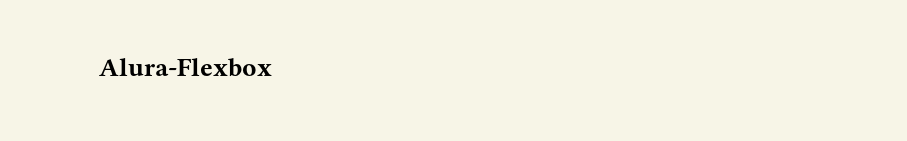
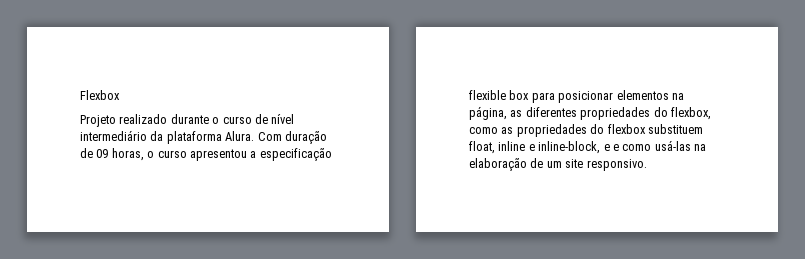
- Alura-Flexbox
+ Flexbox
+ Projeto realizado durante o curso de nível intermediário da plataforma Alura. Com duração de 09 horas, o curso apresentou a especificação flexible box para posicionar elementos na página, as diferentes propriedades do flexbox, como as propriedades do flexbox substituem float, inline e inline-block, e e como usá-las na elaboração de um site responsivo.

